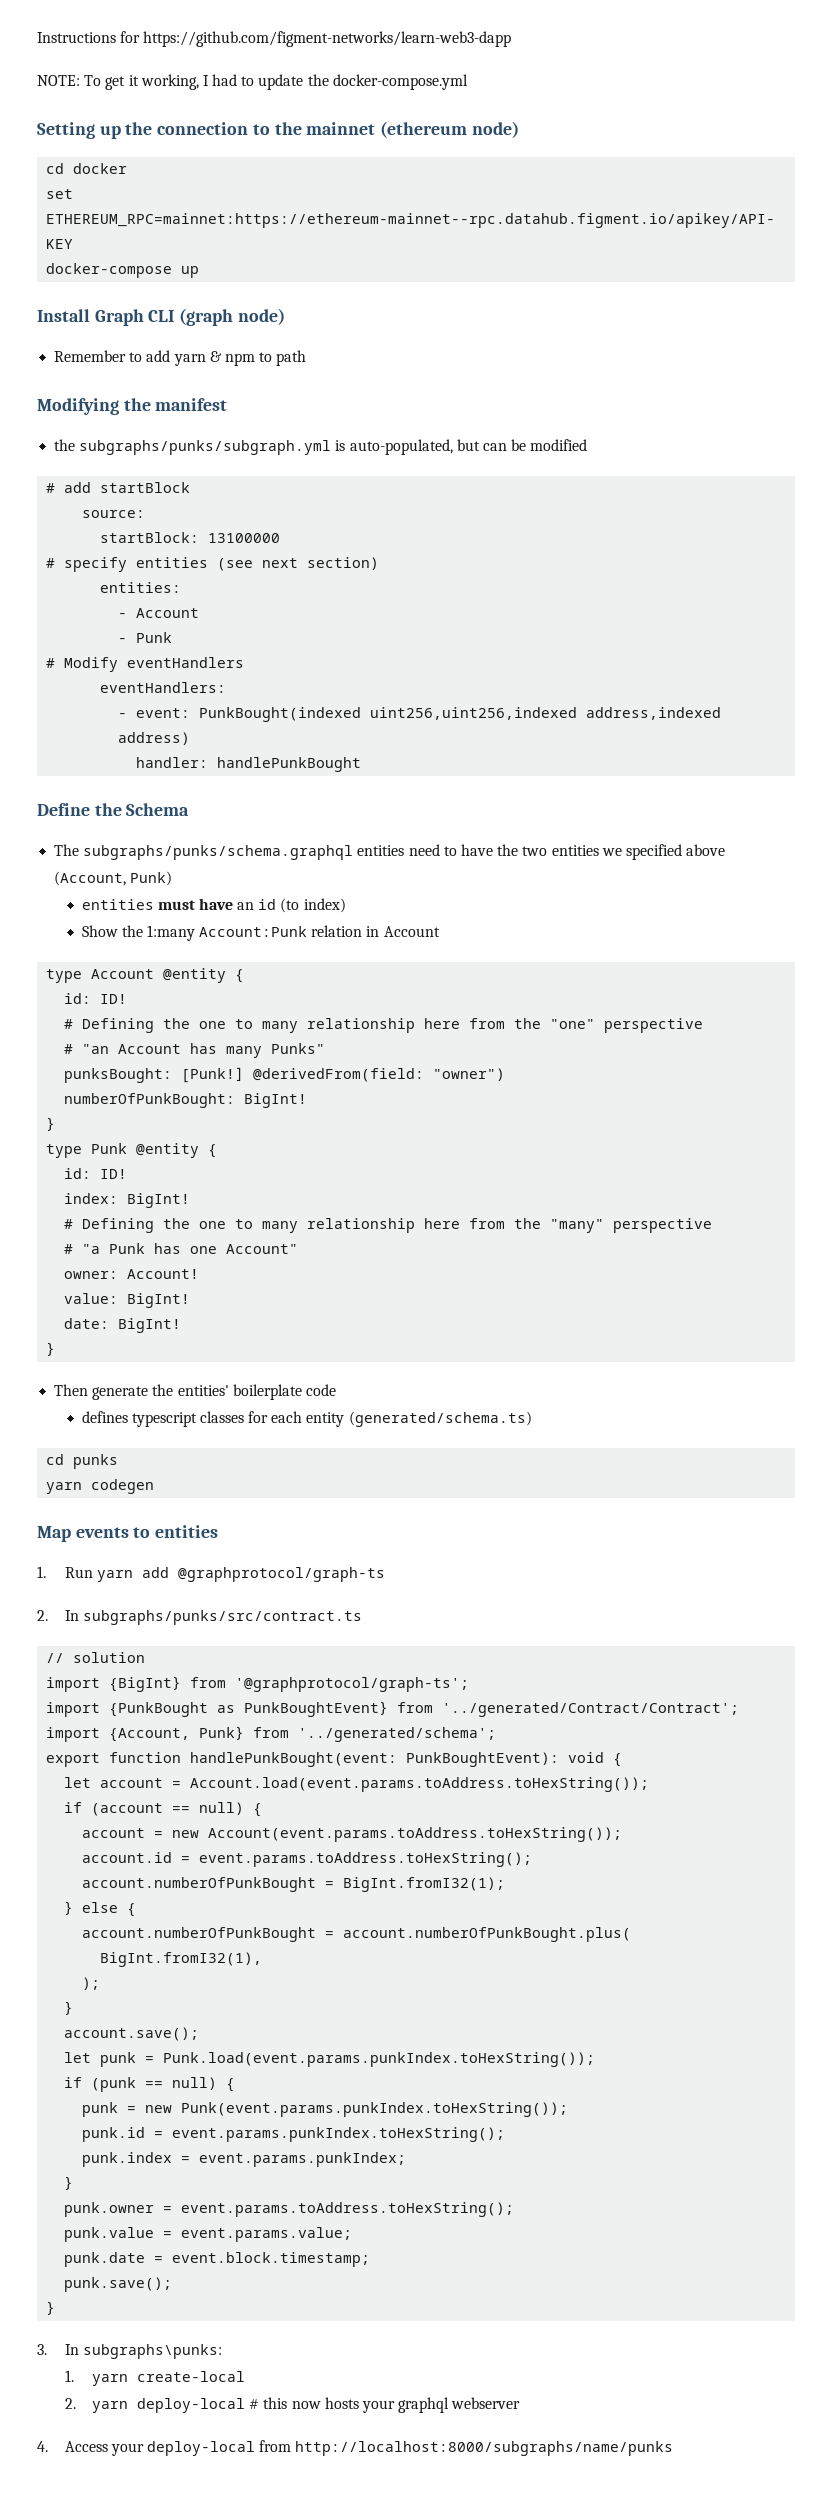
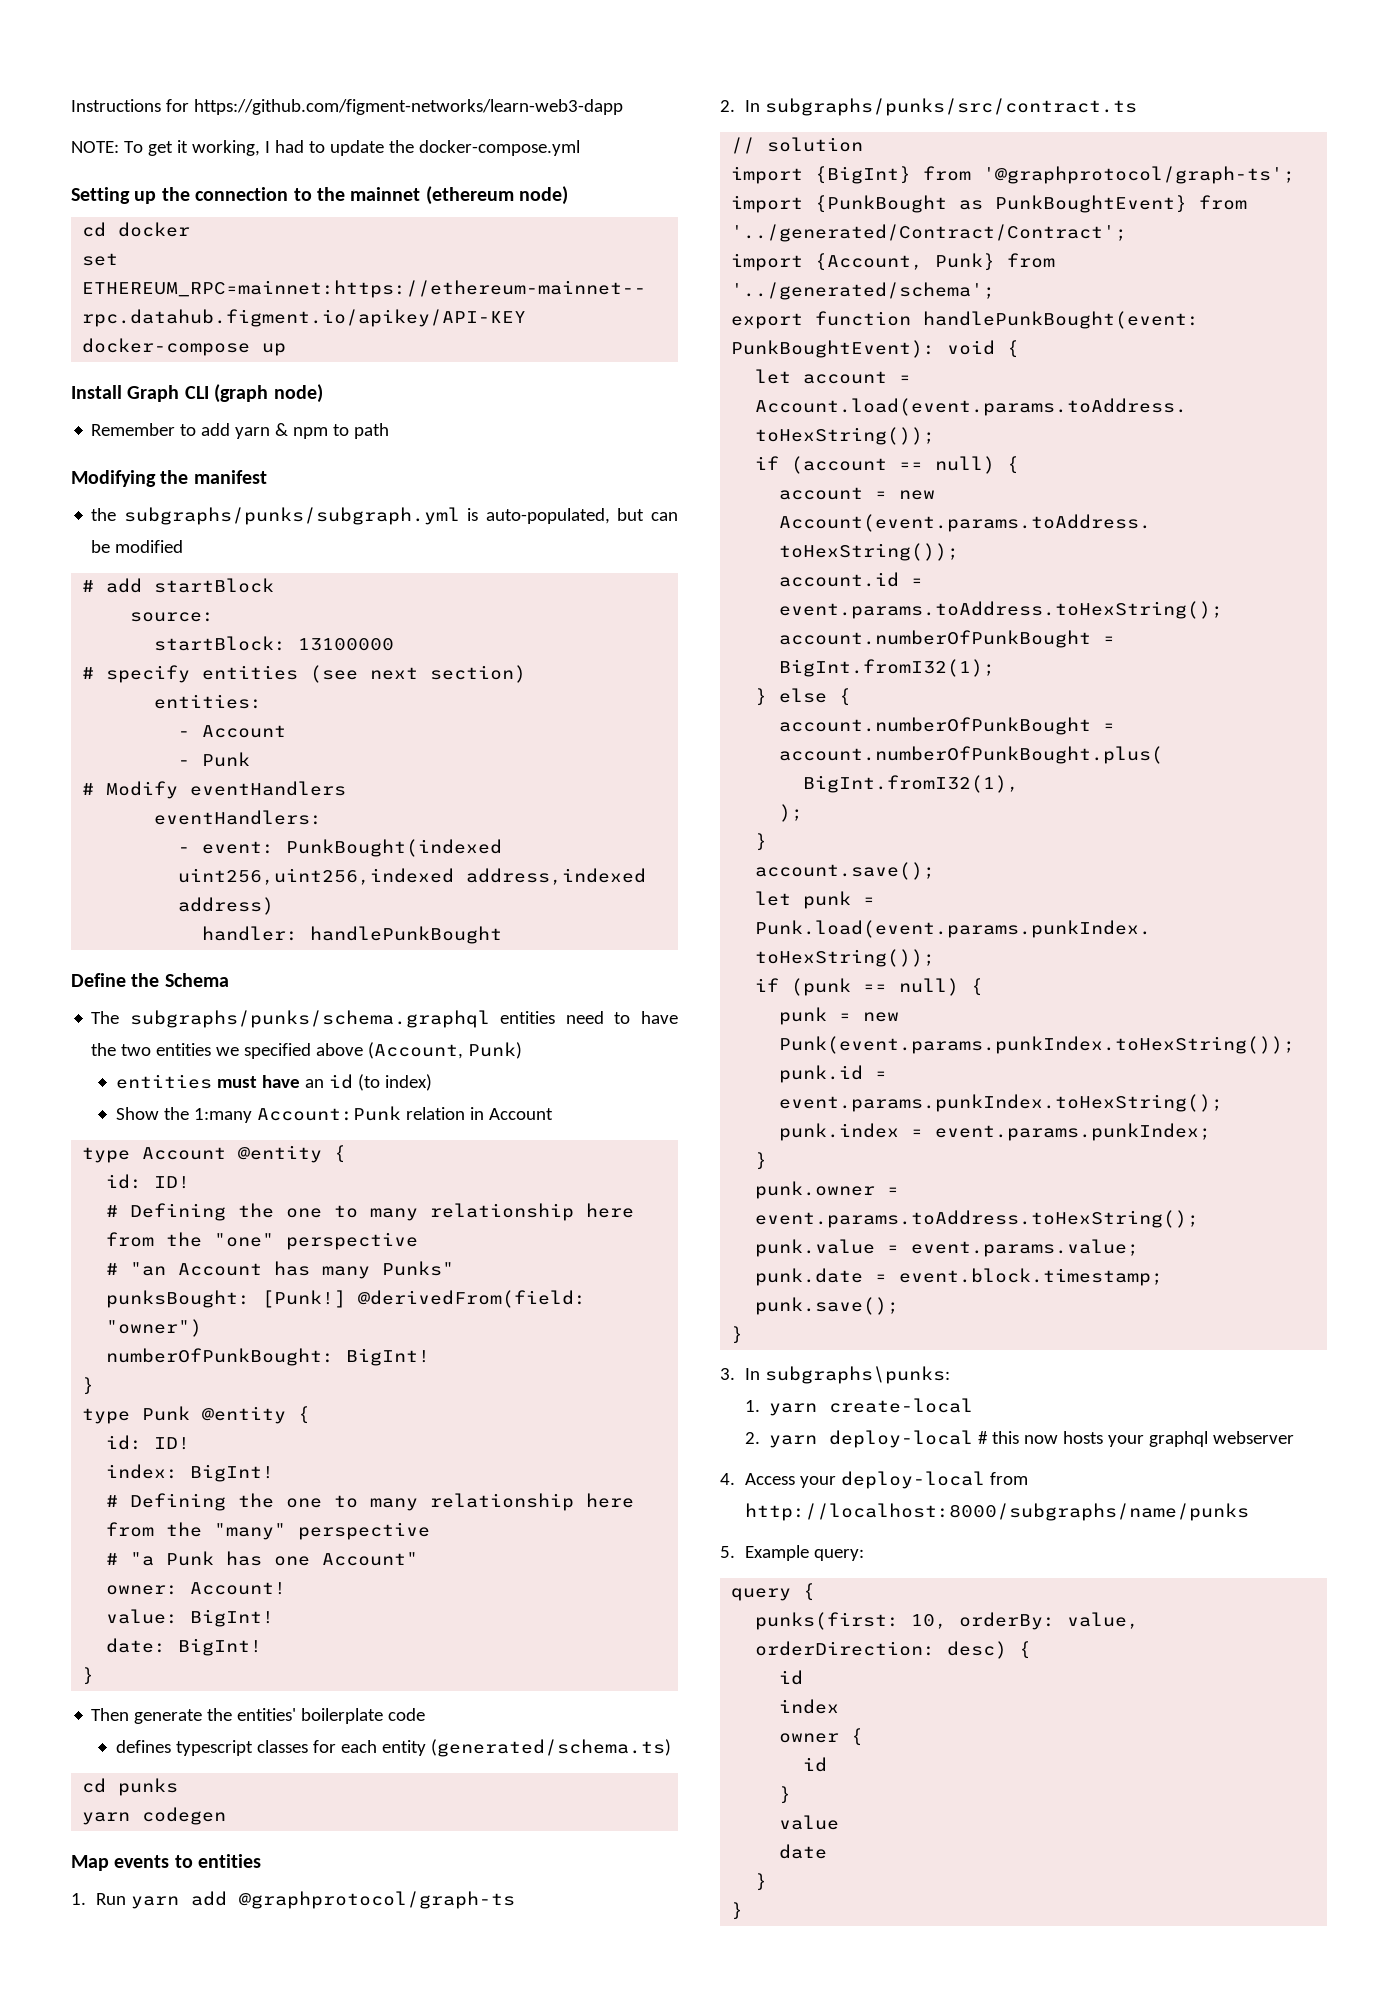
+ 5. Example query:
+ query {
+ punks(first: 10, orderBy: value, orderDirection: desc) {
+ id
+ index
+ owner {
+ id
+ }
+ value
+ date
+ }
+ }

